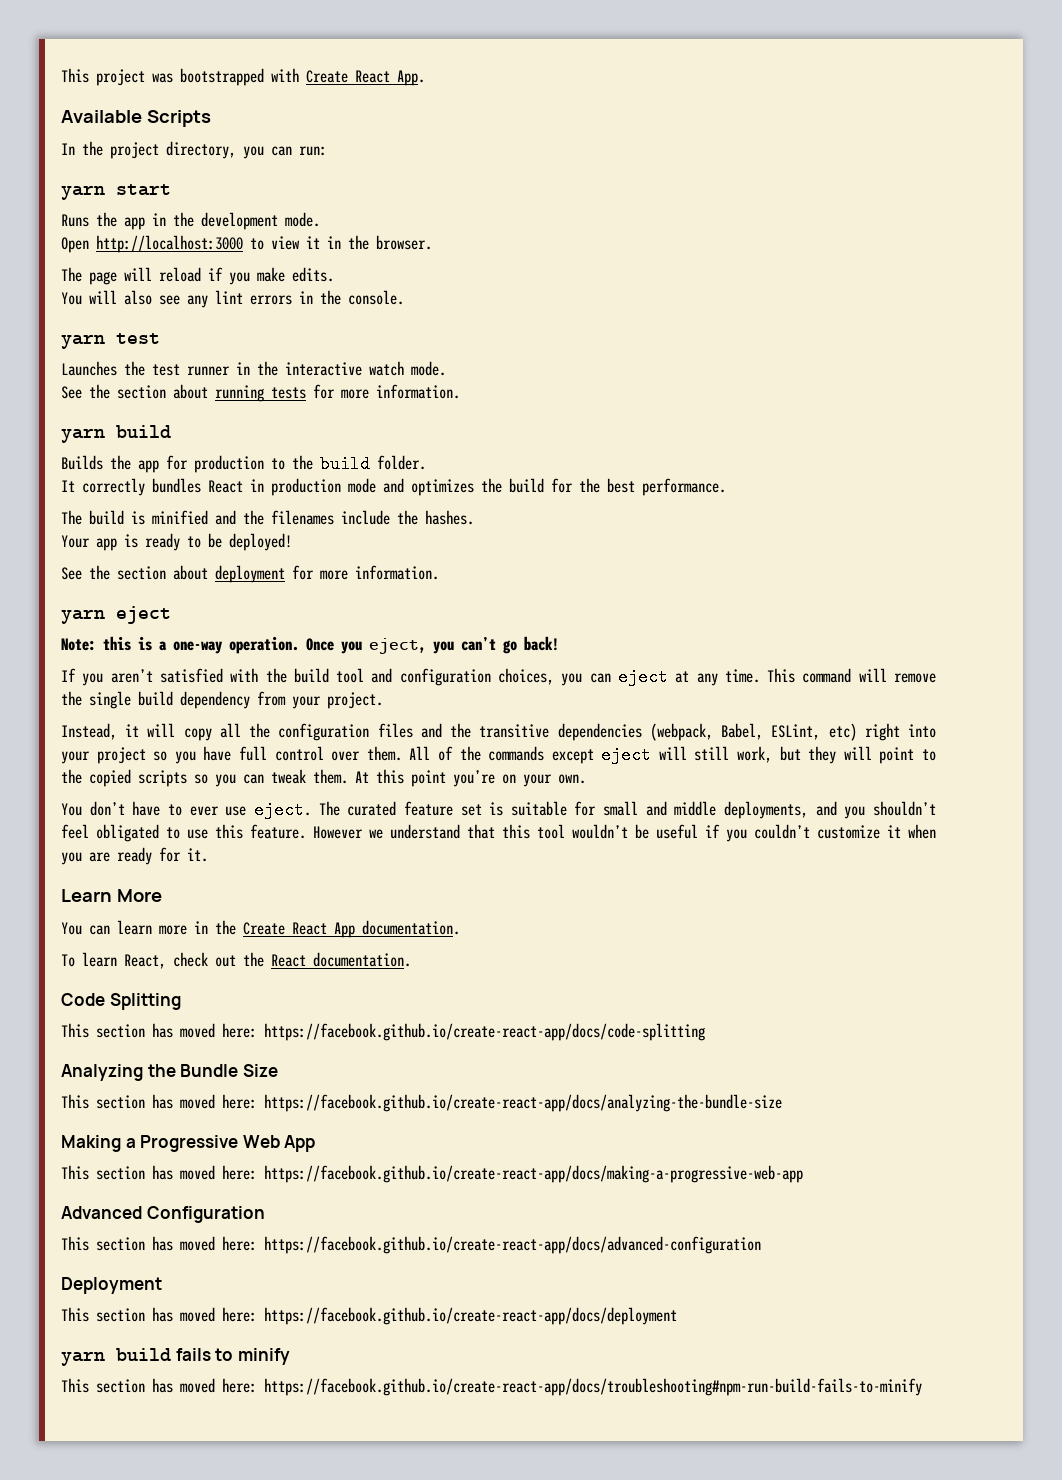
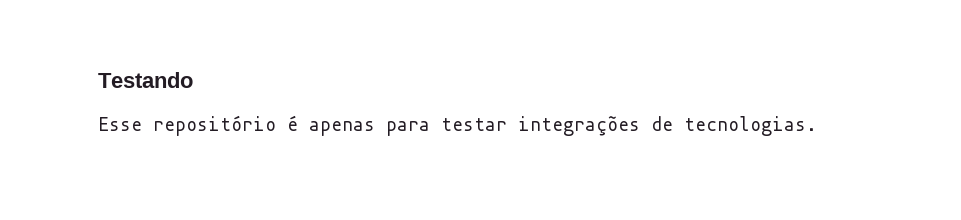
- This project was bootstrapped with Create React App.
- Available Scripts
- In the project directory, you can run:
- yarn start
- Runs the app in the development mode.
- Open http://localhost:3000 to view it in the browser.
- The page will reload if you make edits.
- You will also see any lint errors in the console.
- yarn test
- Launches the test runner in the interactive watch mode.
- See the section about running tests for more information.
- yarn build
- Builds the app for production to the build folder.
- It correctly bundles React in production mode and optimizes the build for the best performance.
- The build is minified and the filenames include the hashes.
- Your app is ready to be deployed!
- See the section about deployment for more information.
- yarn eject
- Note: this is a one-way operation. Once you eject, you can’t go back!
- If you aren’t satisfied with the build tool and configuration choices, you can eject at any time. This command will remove the single build dependency from your project.
- Instead, it will copy all the configuration files and the transitive dependencies (webpack, Babel, ESLint, etc) right into your project so you have full control over them. All of the commands except eject will still work, but they will point to the copied scripts so you can tweak them. At this point you’re on your own.
- You don’t have to ever use eject. The curated feature set is suitable for small and middle deployments, and you shouldn’t feel obligated to use this feature. However we understand that this tool wouldn’t be useful if you couldn’t customize it when you are ready for it.
- Learn More
- You can learn more in the Create React App documentation.
- To learn React, check out the React documentation.
- Code Splitting
- This section has moved here: https://facebook.github.io/create-react-app/docs/code-splitting
- Analyzing the Bundle Size
- This section has moved here: https://facebook.github.io/create-react-app/docs/analyzing-the-bundle-size
- Making a Progressive Web App
- This section has moved here: https://facebook.github.io/create-react-app/docs/making-a-progressive-web-app
- Advanced Configuration
- This section has moved here: https://facebook.github.io/create-react-app/docs/advanced-configuration
- Deployment
- This section has moved here: https://facebook.github.io/create-react-app/docs/deployment
- yarn build fails to minify
- This section has moved here: https://facebook.github.io/create-react-app/docs/troubleshooting#npm-run-build-fails-to-minify
+ Testando
+ Esse repositório é apenas para testar integrações de tecnologias.

